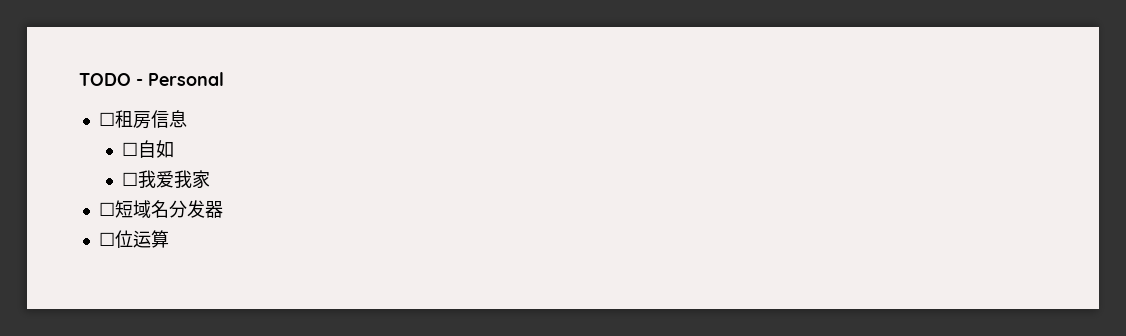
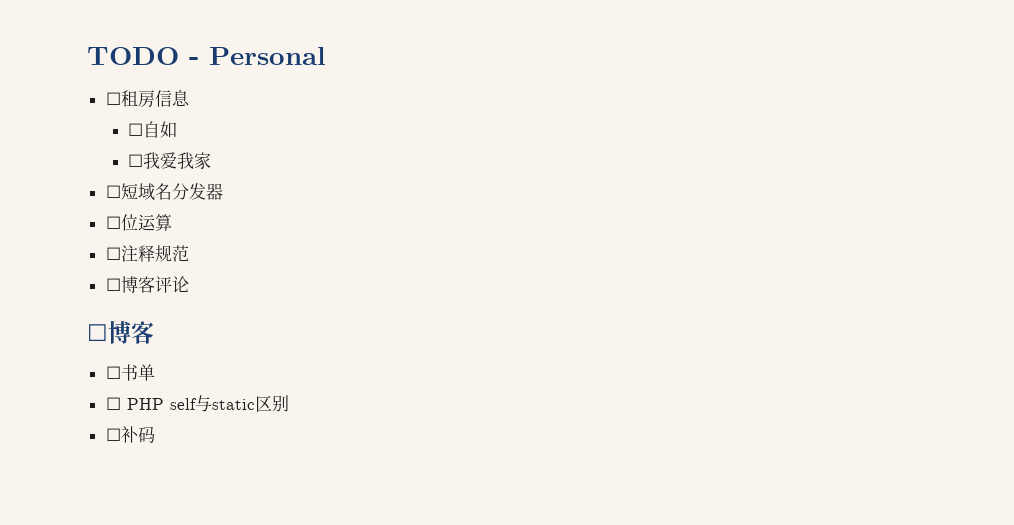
+ ☐注释规范
+ ☐博客评论
+ ☐博客
+ ☐书单
+ ☐ PHP self与static区别
+ ☐补码

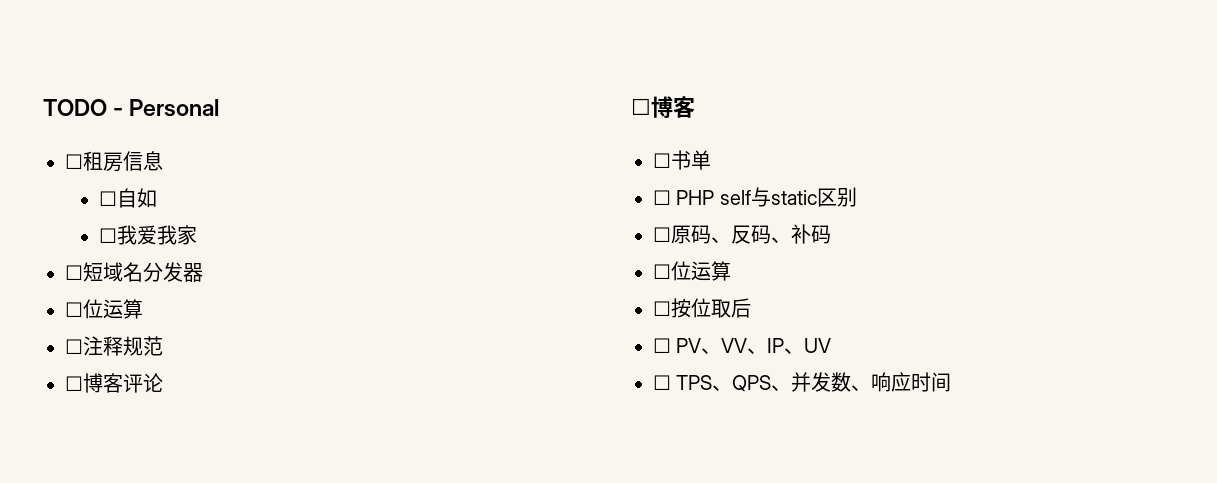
- ☐补码
+ ☐原码、反码、补码
+ ☐位运算
+ ☐按位取后
+ ☐ PV、VV、IP、UV
+ ☐ TPS、QPS、并发数、响应时间

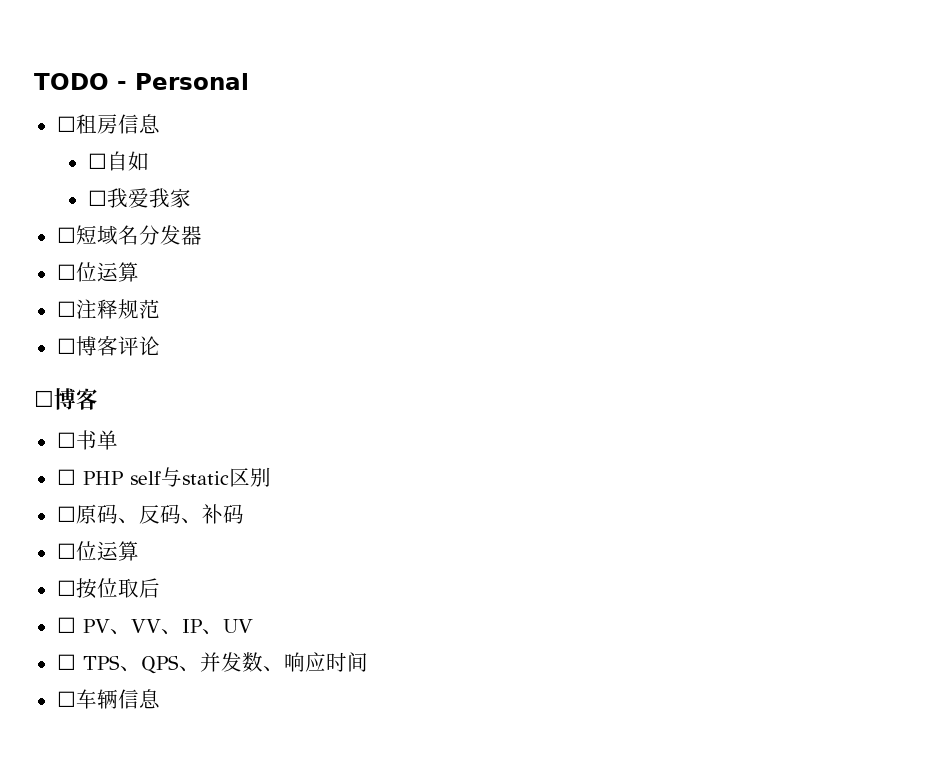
+ ☐车辆信息

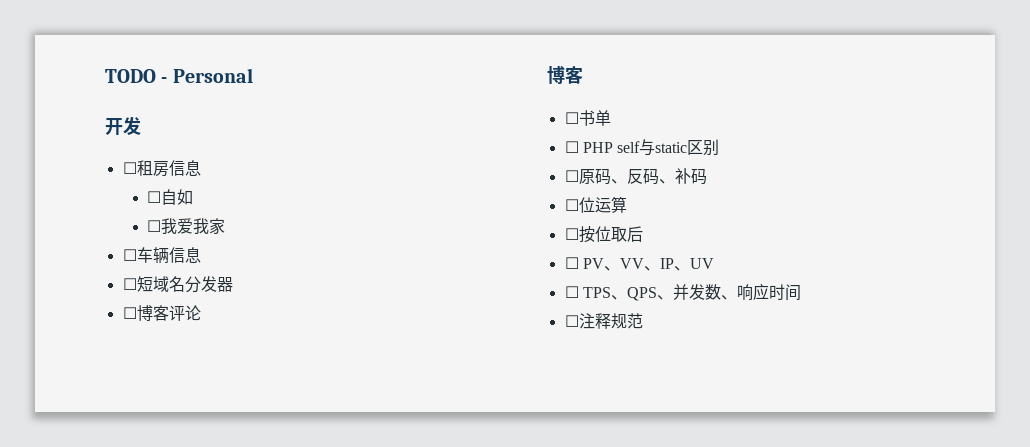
+ 开发
+ ☐车辆信息
  ☐短域名分发器
- ☐位运算
- ☐注释规范
  ☐博客评论
- ☐博客
+ 博客
- ☐车辆信息
+ ☐注释规范

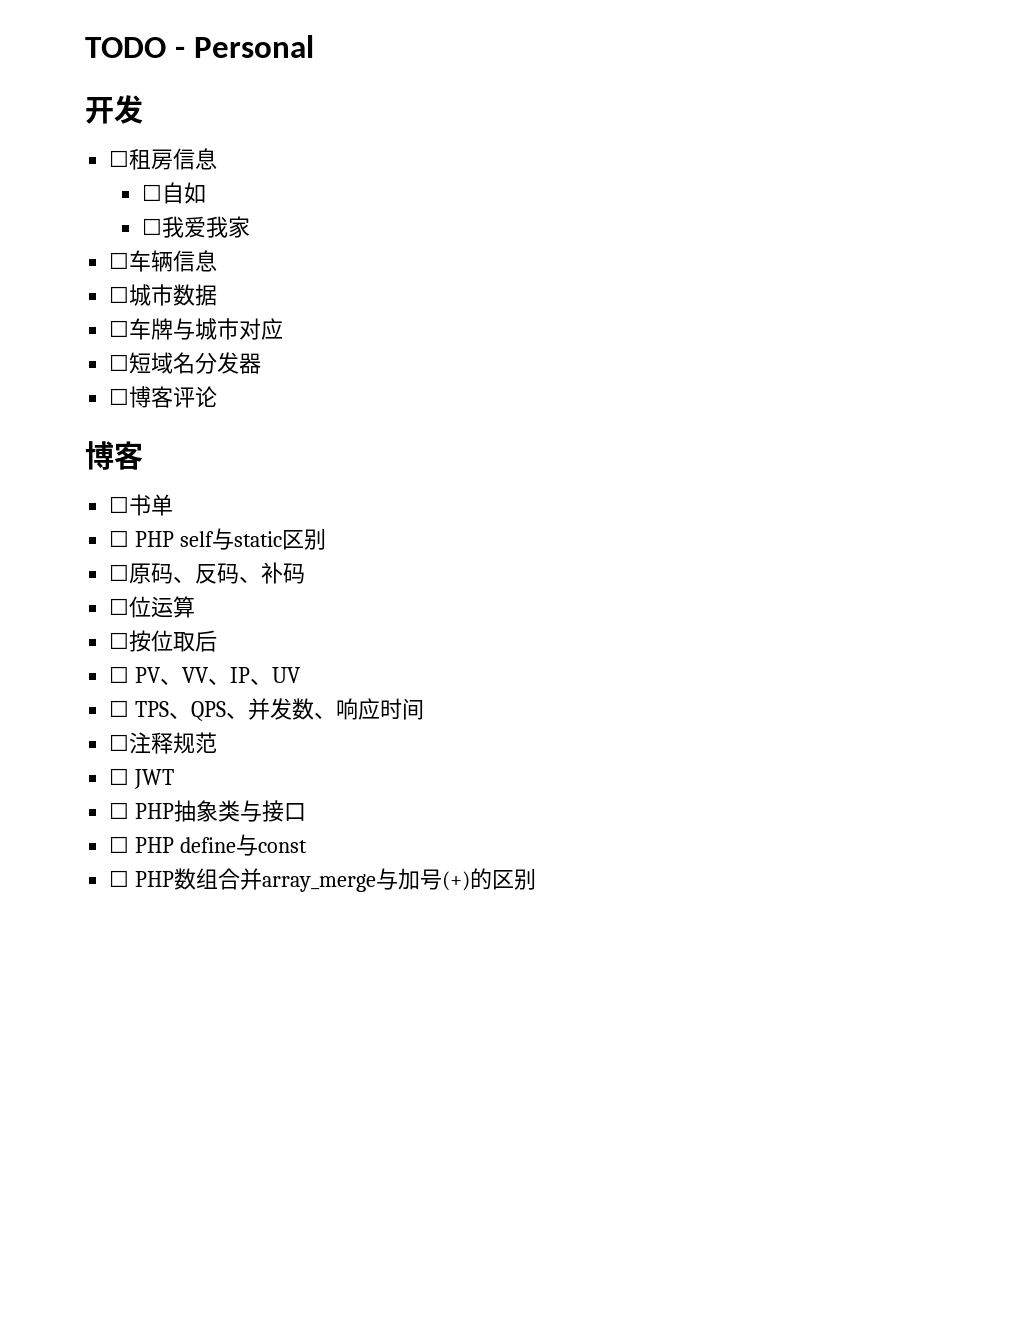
+ ☐城市数据
+ ☐车牌与城市对应
+ ☐ JWT
+ ☐ PHP抽象类与接口
+ ☐ PHP define与const
+ ☐ PHP数组合并array_merge与加号(+)的区别

